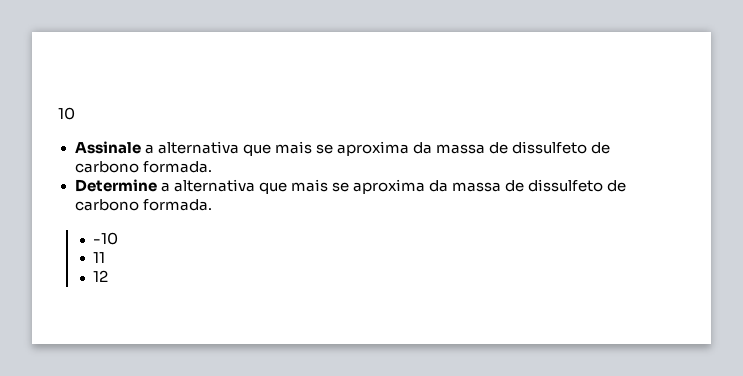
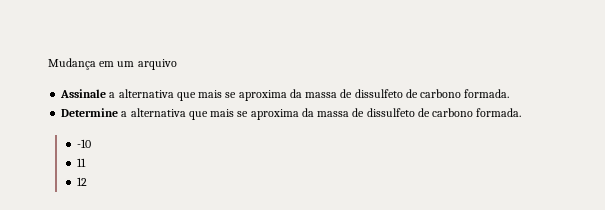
- 10
+ Mudança em um arquivo

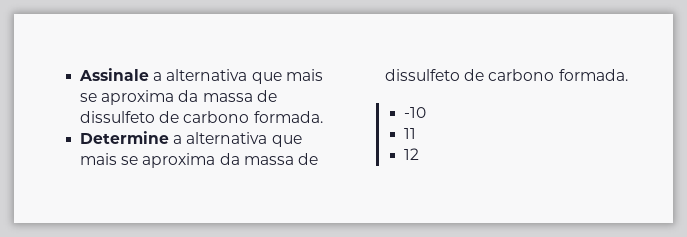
- Mudança em um arquivo

